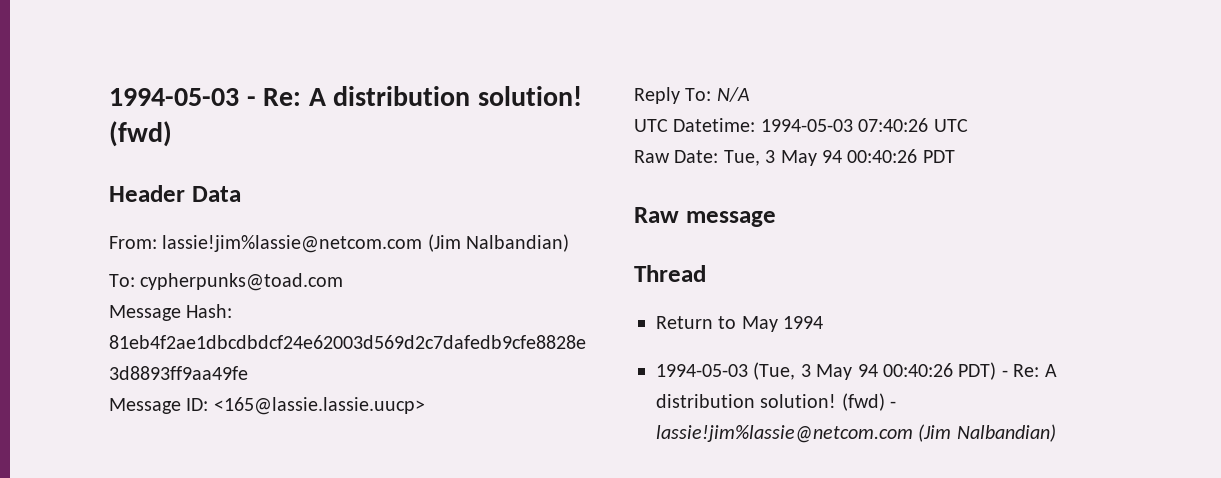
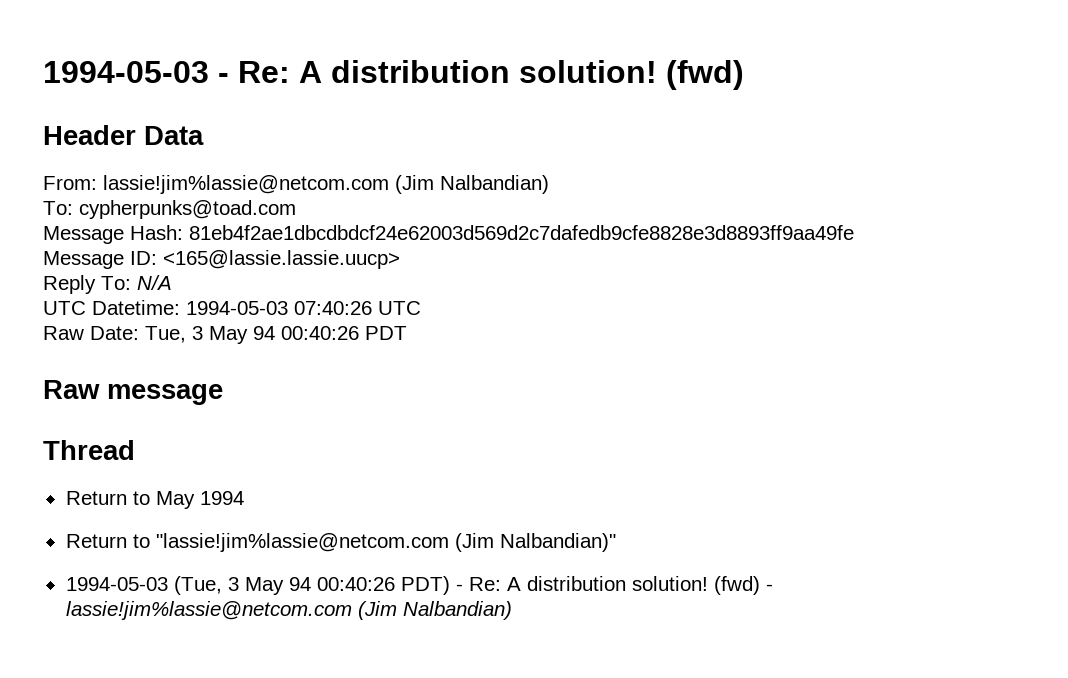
+ Return to "lassie!jim%lassie@netcom.com (Jim Nalbandian)"

